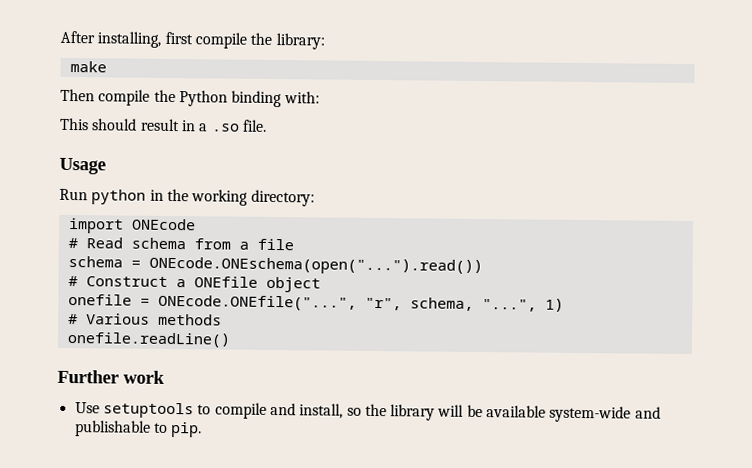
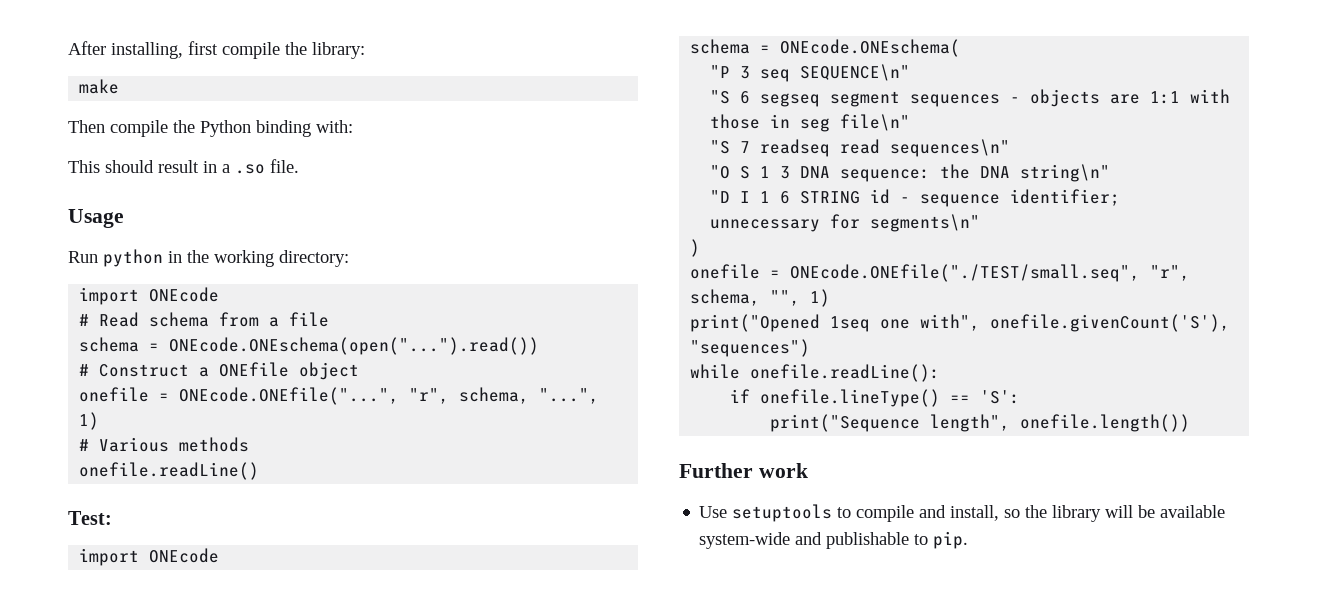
+ Test:
+ import ONEcode
+ schema = ONEcode.ONEschema(
+ "P 3 seq SEQUENCE\n"
+ "S 6 segseq segment sequences - objects are 1:1 with those in seg file\n"
+ "S 7 readseq read sequences\n"
+ "O S 1 3 DNA sequence: the DNA string\n"
+ "D I 1 6 STRING id - sequence identifier; unnecessary for segments\n"
+ )
+ onefile = ONEcode.ONEfile("./TEST/small.seq", "r", schema, "", 1)
+ print("Opened 1seq one with", onefile.givenCount('S'), "sequences")
+ while onefile.readLine():
+ if onefile.lineType() == 'S':
+ print("Sequence length", onefile.length())

